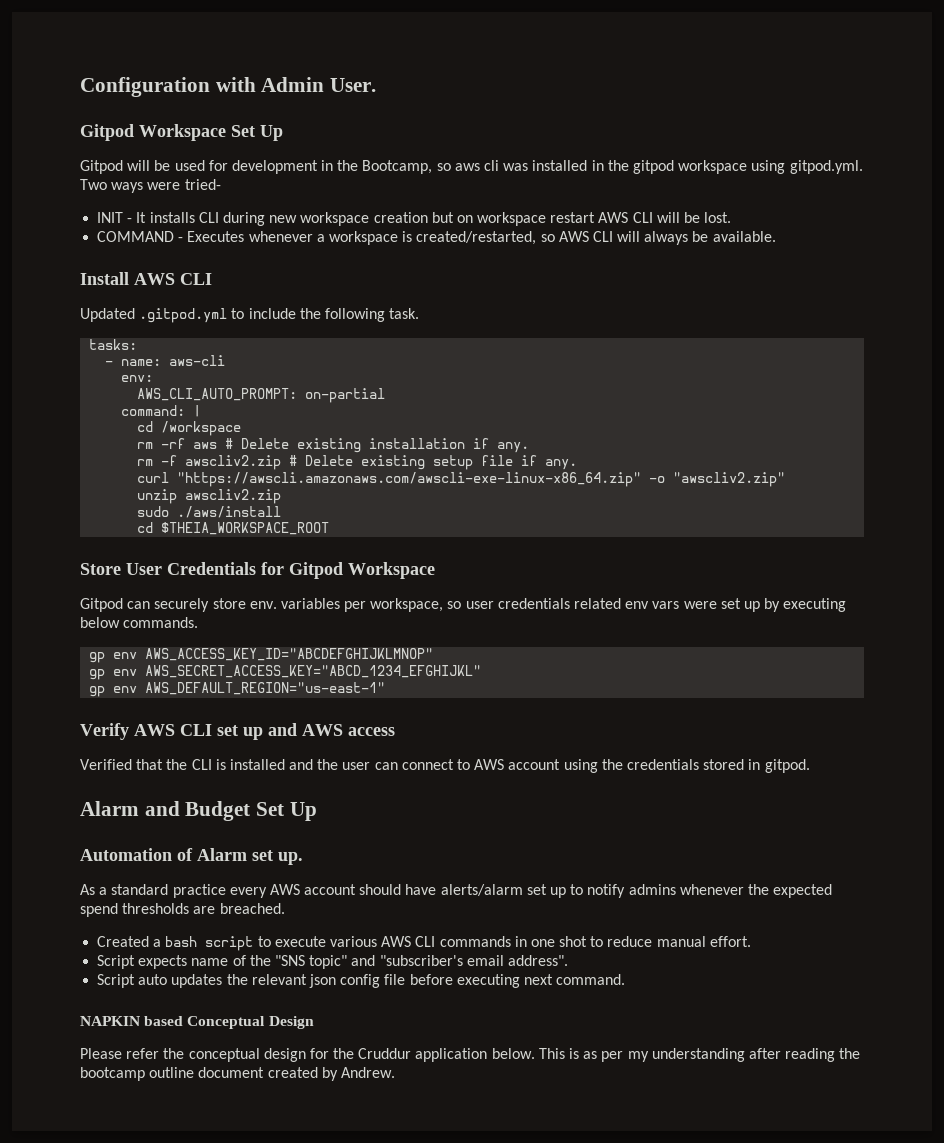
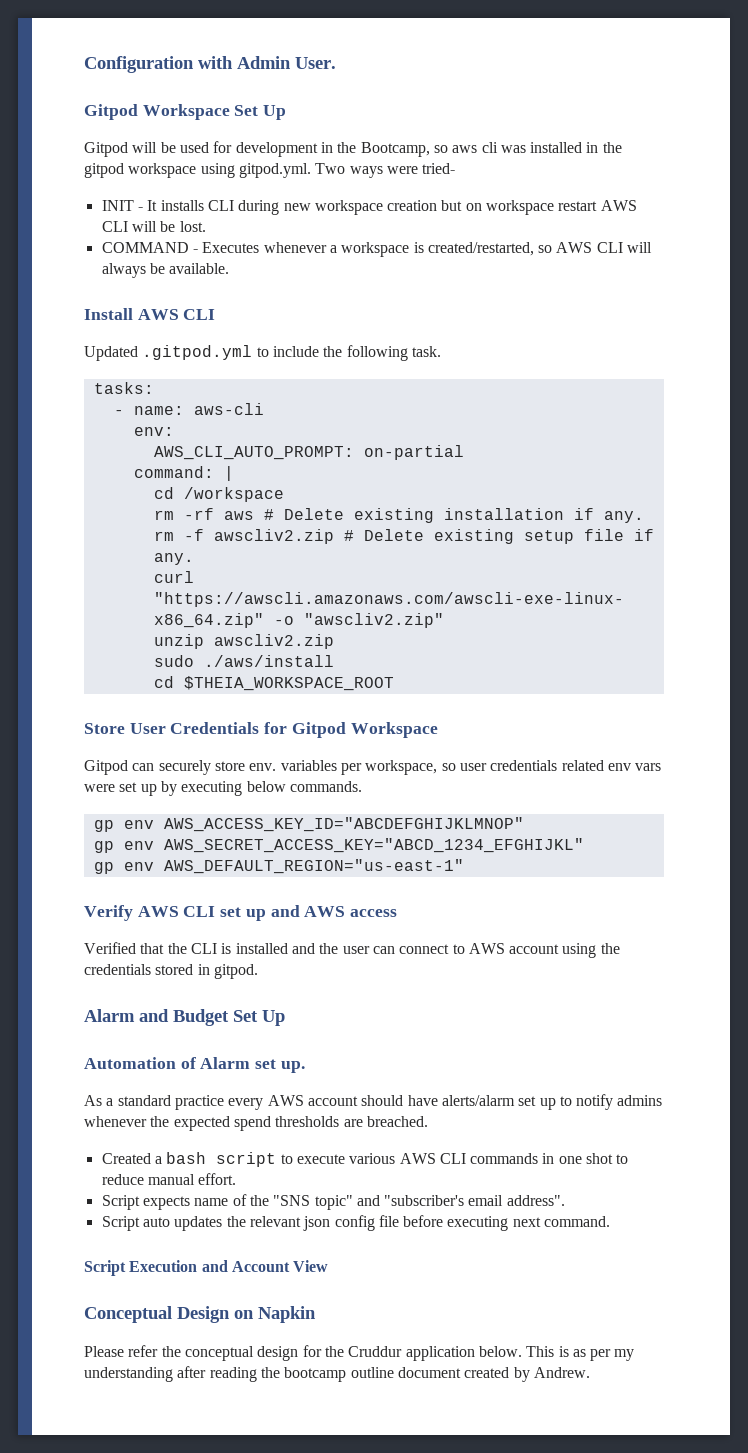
- NAPKIN based Conceptual Design
+ Script Execution and Account View
+ Conceptual Design on Napkin

